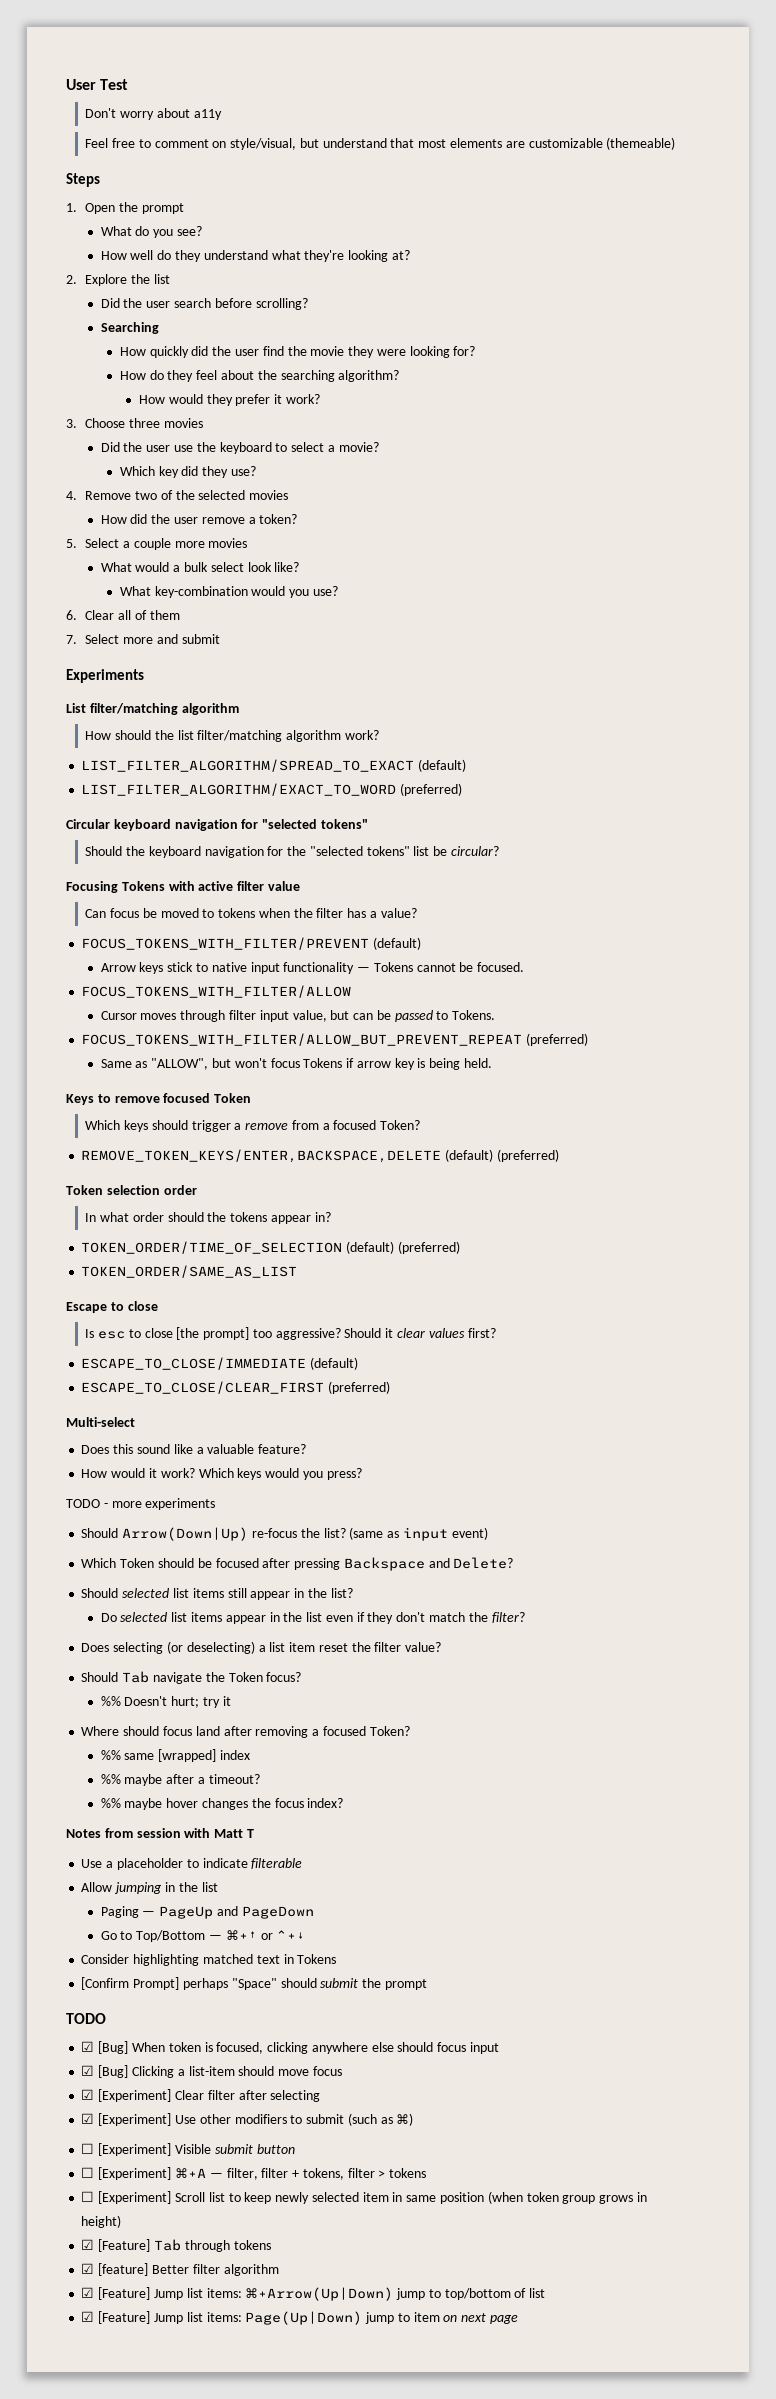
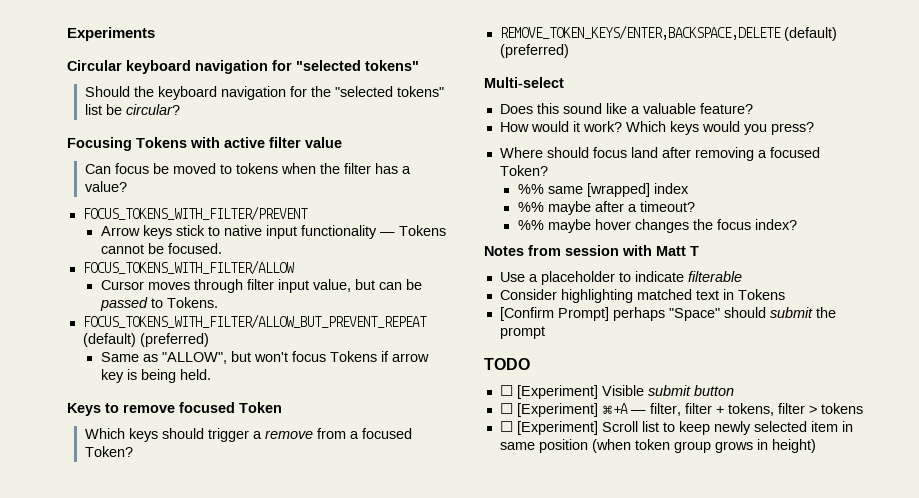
- User Test
- Don't worry about a11y
- Feel free to comment on style/visual, but understand that most elements are customizable (themeable)
- Steps
- 1. Open the prompt
- What do you see?
- How well do they understand what they're looking at?
- 2. Explore the list
- Did the user search before scrolling?
- Searching
- How quickly did the user find the movie they were looking for?
- How do they feel about the searching algorithm?
- How would they prefer it work?
- 3. Choose three movies
- Did the user use the keyboard to select a movie?
- Which key did they use?
- 4. Remove two of the selected movies
- How did the user remove a token?
- 5. Select a couple more movies
- What would a bulk select look like?
- What key-combination would you use?
- 6. Clear all of them
- 7. Select more and submit
  Experiments
- List filter/matching algorithm
- How should the list filter/matching algorithm work?
- LIST_FILTER_ALGORITHM/SPREAD_TO_EXACT (default)
- LIST_FILTER_ALGORITHM/EXACT_TO_WORD (preferred)
- FOCUS_TOKENS_WITH_FILTER/PREVENT (default)
+ FOCUS_TOKENS_WITH_FILTER/PREVENT
- FOCUS_TOKENS_WITH_FILTER/ALLOW_BUT_PREVENT_REPEAT (preferred)
+ FOCUS_TOKENS_WITH_FILTER/ALLOW_BUT_PREVENT_REPEAT (default) (preferred)
- Token selection order
- In what order should the tokens appear in?
- TOKEN_ORDER/TIME_OF_SELECTION (default) (preferred)
- TOKEN_ORDER/SAME_AS_LIST
- Escape to close
- Is esc to close [the prompt] too aggressive? Should it clear values first?
- ESCAPE_TO_CLOSE/IMMEDIATE (default)
- ESCAPE_TO_CLOSE/CLEAR_FIRST (preferred)
- TODO - more experiments
- Should Arrow(Down|Up) re-focus the list? (same as input event)
- Which Token should be focused after pressing Backspace and Delete?
- Should selected list items still appear in the list?
- Do selected list items appear in the list even if they don't match the filter?
- Does selecting (or deselecting) a list item reset the filter value?
- Should Tab navigate the Token focus?
- %% Doesn't hurt; try it
- Allow jumping in the list
- Paging — PageUp and PageDown
- Go to Top/Bottom — ⌘+↑ or ⌃+↓
- ☑ [Bug] When token is focused, clicking anywhere else should focus input
- ☑ [Bug] Clicking a list-item should move focus
- ☑ [Experiment] Clear filter after selecting
- ☑ [Experiment] Use other modifiers to submit (such as ⌘)
- ☑ [Feature] Tab through tokens
- ☑ [feature] Better filter algorithm
- ☑ [Feature] Jump list items: ⌘+Arrow(Up|Down) jump to top/bottom of list
- ☑ [Feature] Jump list items: Page(Up|Down) jump to item on next page

